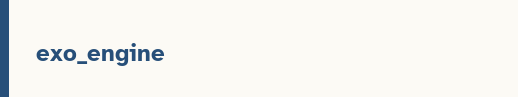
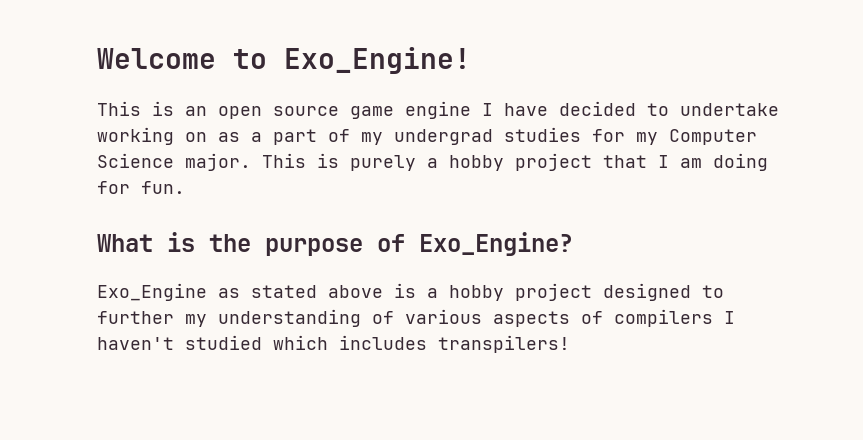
- exo_engine
+ Welcome to Exo_Engine!
+ This is an open source game engine I have decided to undertake working on as a part of my undergrad studies for my Computer Science major. This is purely a hobby project that I am doing for fun.
+ What is the purpose of Exo_Engine?
+ Exo_Engine as stated above is a hobby project designed to further my understanding of various aspects of compilers I haven't studied which includes transpilers!

